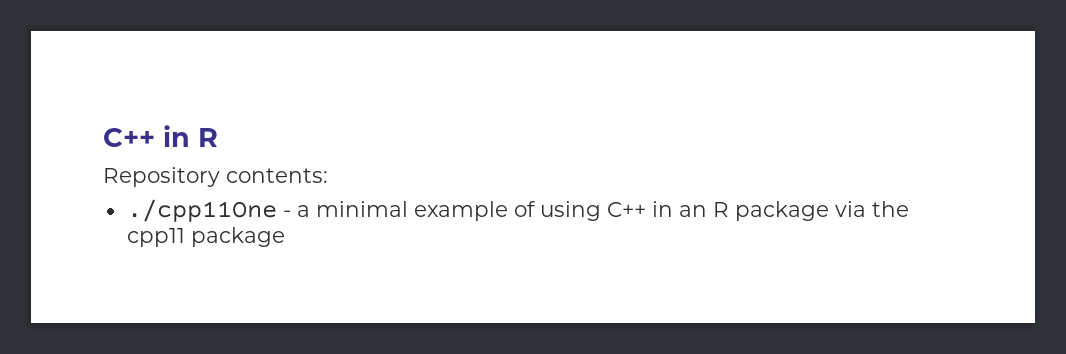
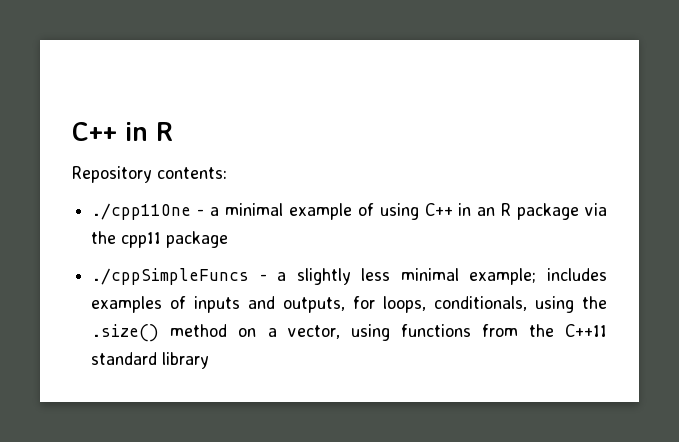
+ ./cppSimpleFuncs - a slightly less minimal example; includes examples of inputs and outputs, for loops, conditionals, using the .size() method on a vector, using functions from the C++11 standard library

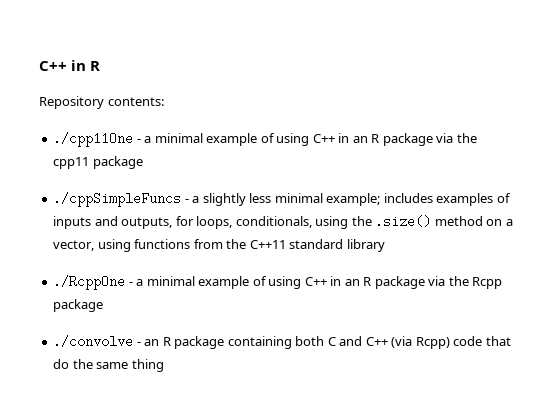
+ ./RcppOne - a minimal example of using C++ in an R package via the Rcpp package
+ ./convolve - an R package containing both C and C++ (via Rcpp) code that do the same thing

